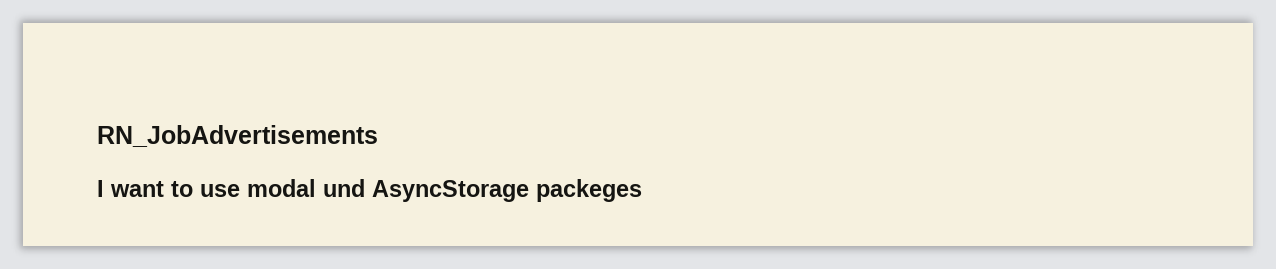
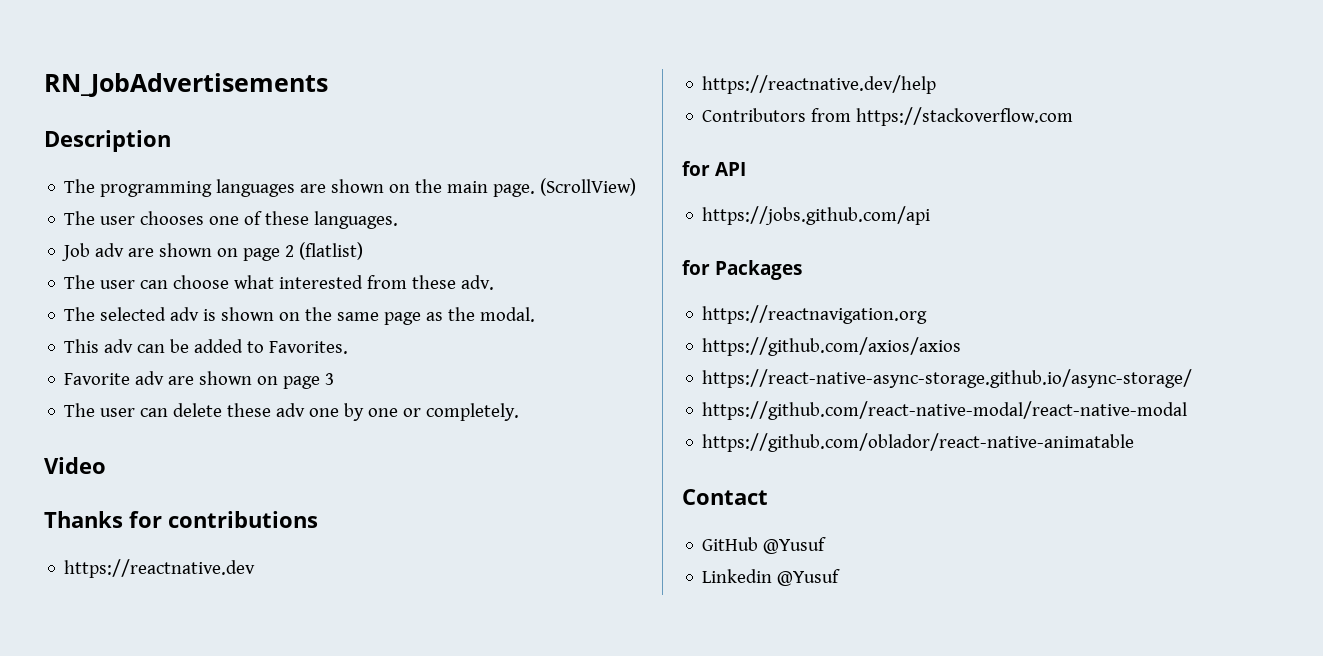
- I want to use modal und AsyncStorage packeges
+ Description
+ The programming languages are shown on the main page. (ScrollView)
+ The user chooses one of these languages.
+ Job adv are shown on page 2 (flatlist)
+ The user can choose what interested from these adv.
+ The selected adv is shown on the same page as the modal.
+ This adv can be added to Favorites.
+ Favorite adv are shown on page 3
+ The user can delete these adv one by one or completely.
+ Video
+ Thanks for contributions
+ https://reactnative.dev
+ https://reactnative.dev/help
+ Contributors from https://stackoverflow.com
+ for API
+ https://jobs.github.com/api
+ for Packages
+ https://reactnavigation.org
+ https://github.com/axios/axios
+ https://react-native-async-storage.github.io/async-storage/
+ https://github.com/react-native-modal/react-native-modal
+ https://github.com/oblador/react-native-animatable
+ Contact
+ GitHub @Yusuf
+ Linkedin @Yusuf

